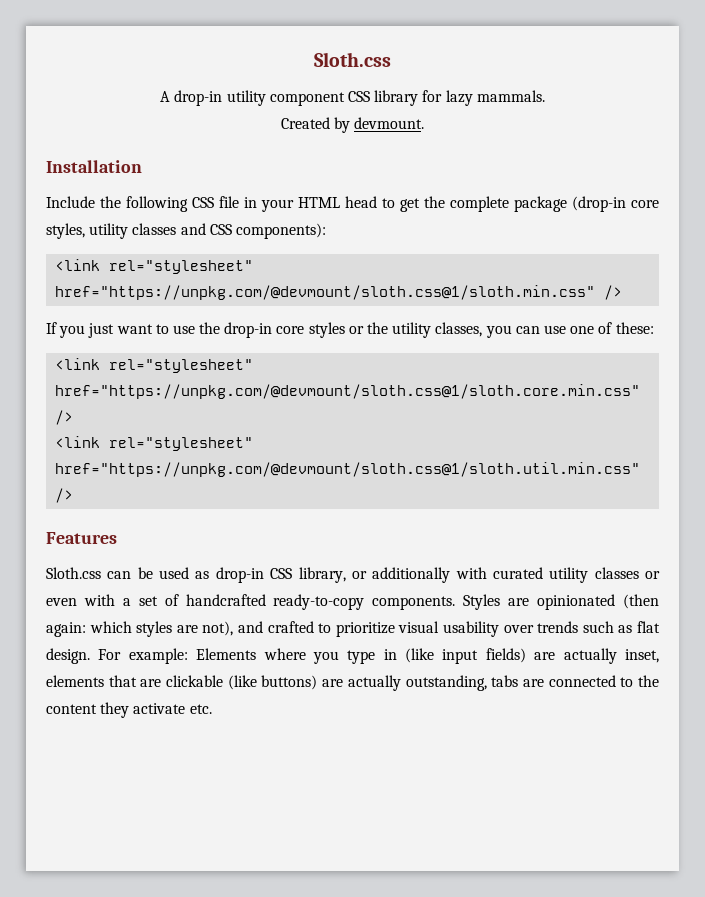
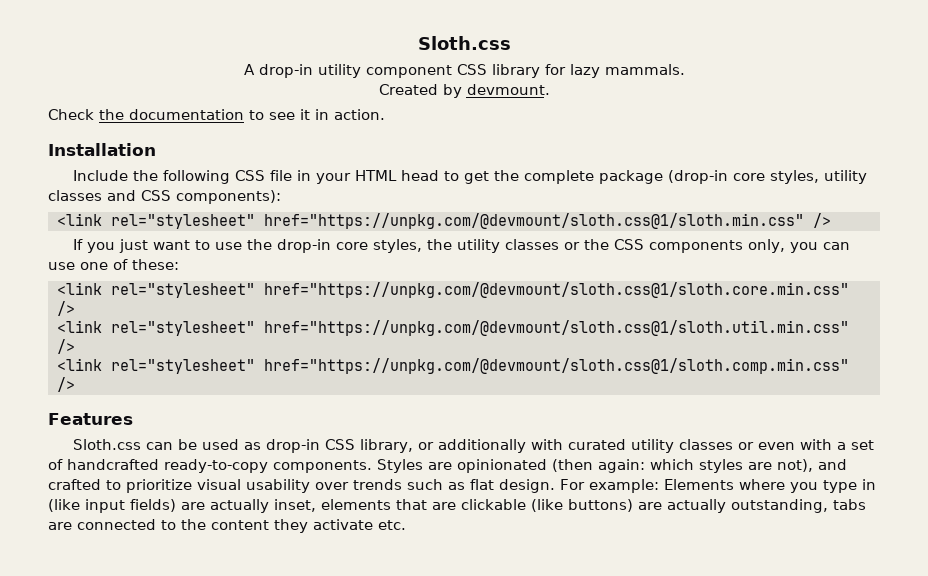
+ Check the documentation to see it in action.
- If you just want to use the drop-in core styles or the utility classes, you can use one of these:
+ If you just want to use the drop-in core styles, the utility classes or the CSS components only, you can use one of these:
+ <link rel="stylesheet" href="https://unpkg.com/@devmount/sloth.css@1/sloth.comp.min.css" />

